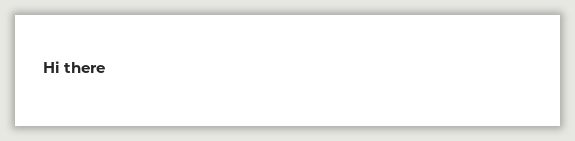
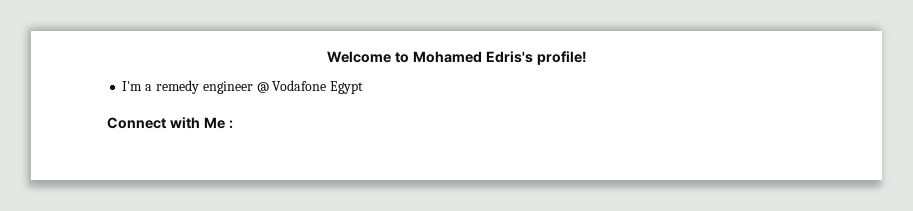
- Hi there
+ Welcome to Mohamed Edris's profile!
+ I'm a remedy engineer @ Vodafone Egypt
+ Connect with Me :

